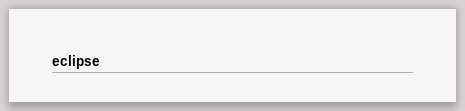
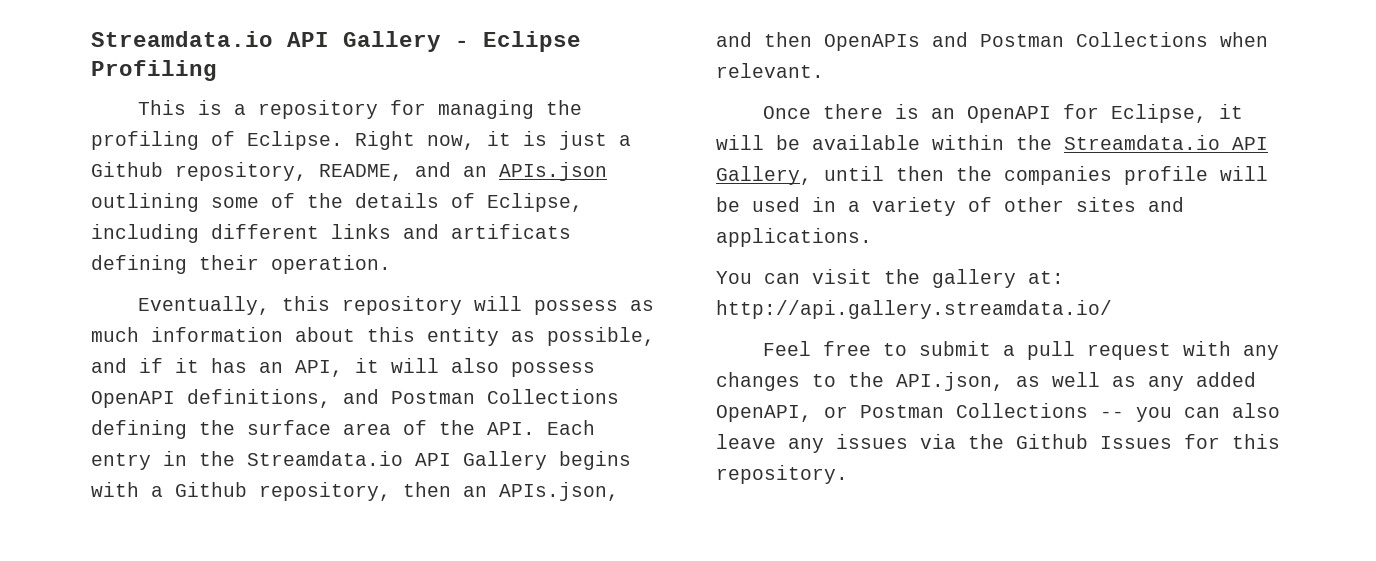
- eclipse
+ Streamdata.io API Gallery - Eclipse Profiling
+ This is a repository for managing the profiling of Eclipse. Right now, it is just a Github repository, README, and an APIs.json outlining some of the details of Eclipse, including different links and artificats defining their operation.
+ Eventually, this repository will possess as much information about this entity as possible, and if it has an API, it will also possess OpenAPI definitions, and Postman Collections defining the surface area of the API. Each entry in the Streamdata.io API Gallery begins with a Github repository, then an APIs.json, and then OpenAPIs and Postman Collections when relevant.
+ Once there is an OpenAPI for Eclipse, it will be available within the Streamdata.io API Gallery, until then the companies profile will be used in a variety of other sites and applications.
+ You can visit the gallery at: http://api.gallery.streamdata.io/
+ Feel free to submit a pull request with any changes to the API.json, as well as any added OpenAPI, or Postman Collections -- you can also leave any issues via the Github Issues for this repository.

